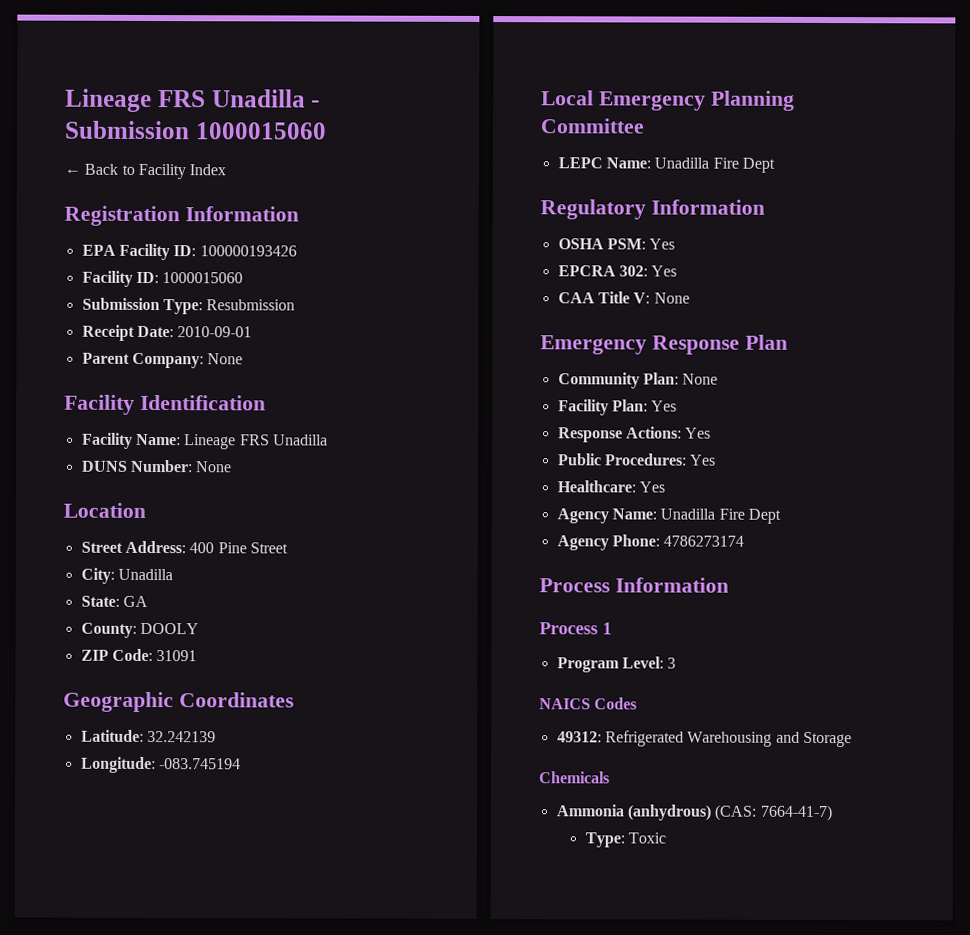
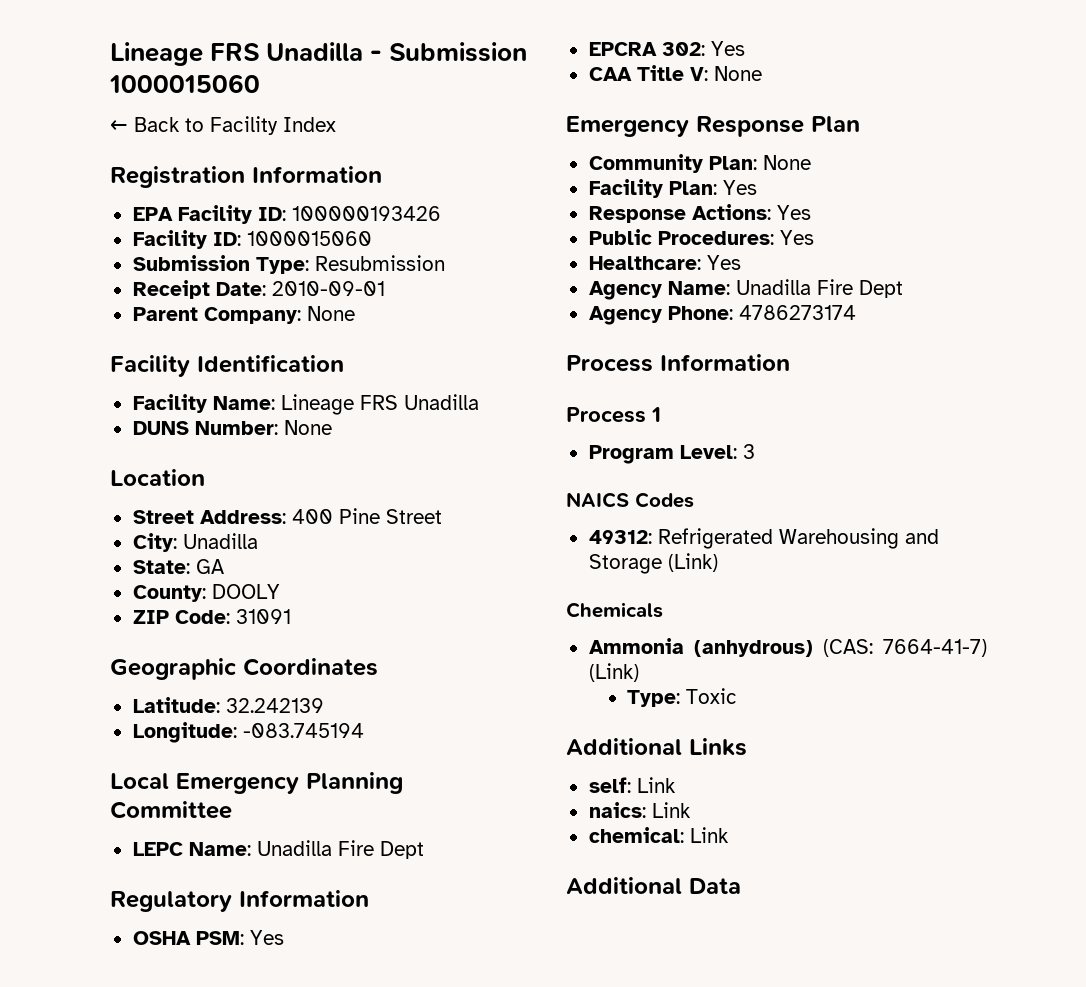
- 49312: Refrigerated Warehousing and Storage
+ 49312: Refrigerated Warehousing and Storage (Link)
- Ammonia (anhydrous) (CAS: 7664-41-7)
+ Ammonia (anhydrous) (CAS: 7664-41-7) (Link)
+ Additional Links
+ self: Link
+ naics: Link
+ chemical: Link
+ Additional Data

